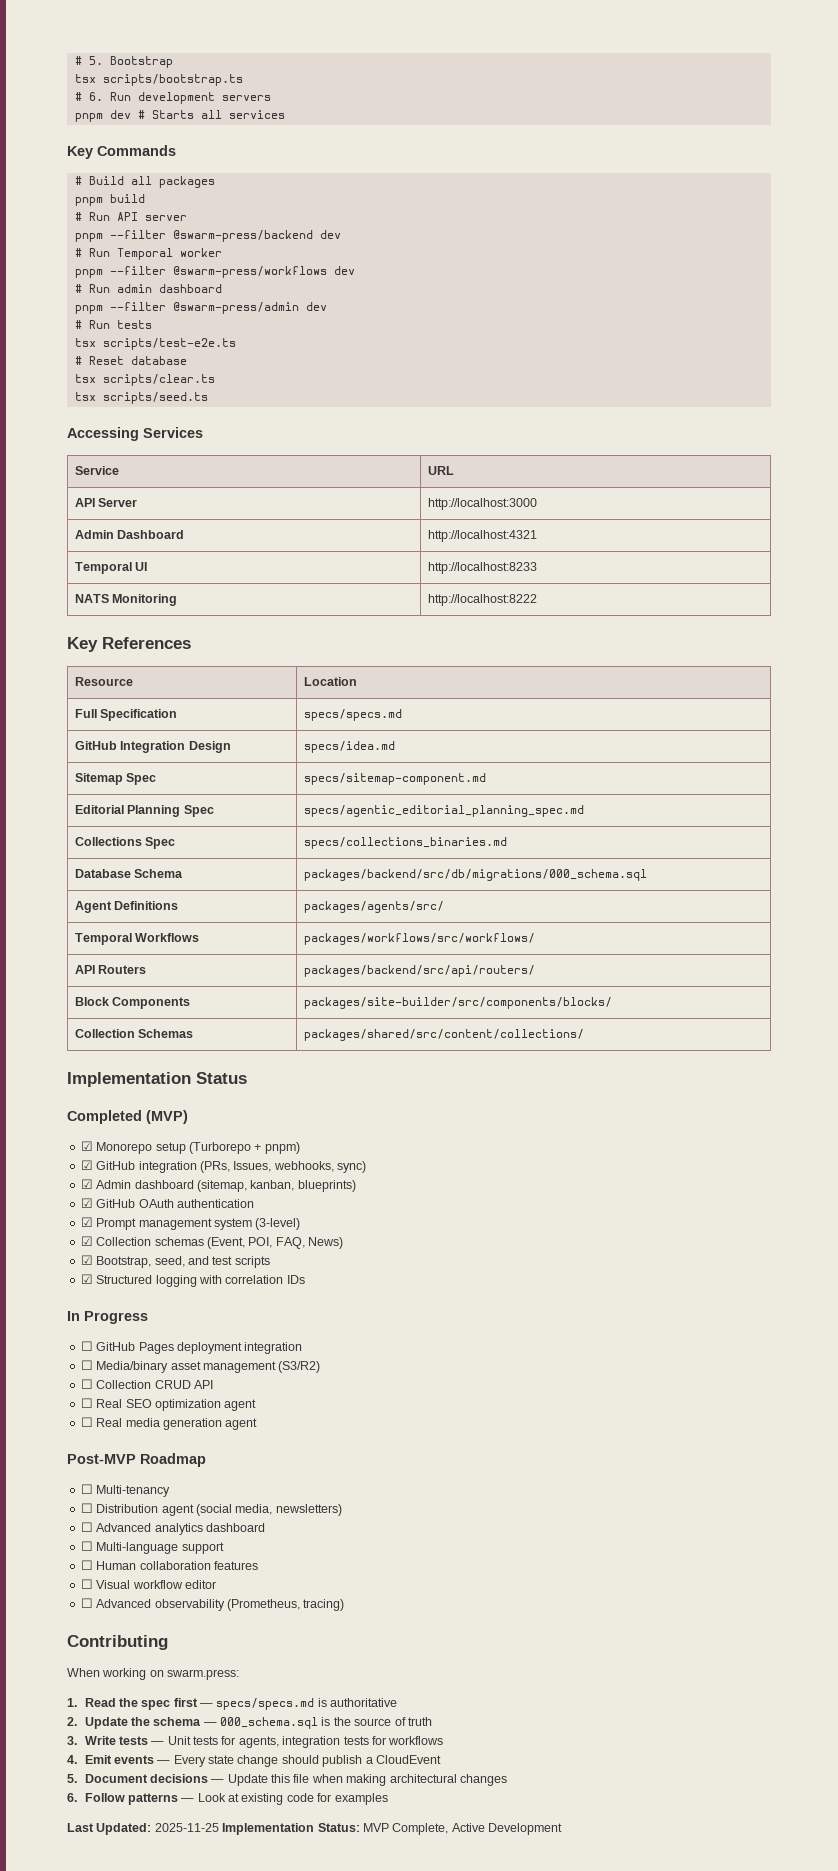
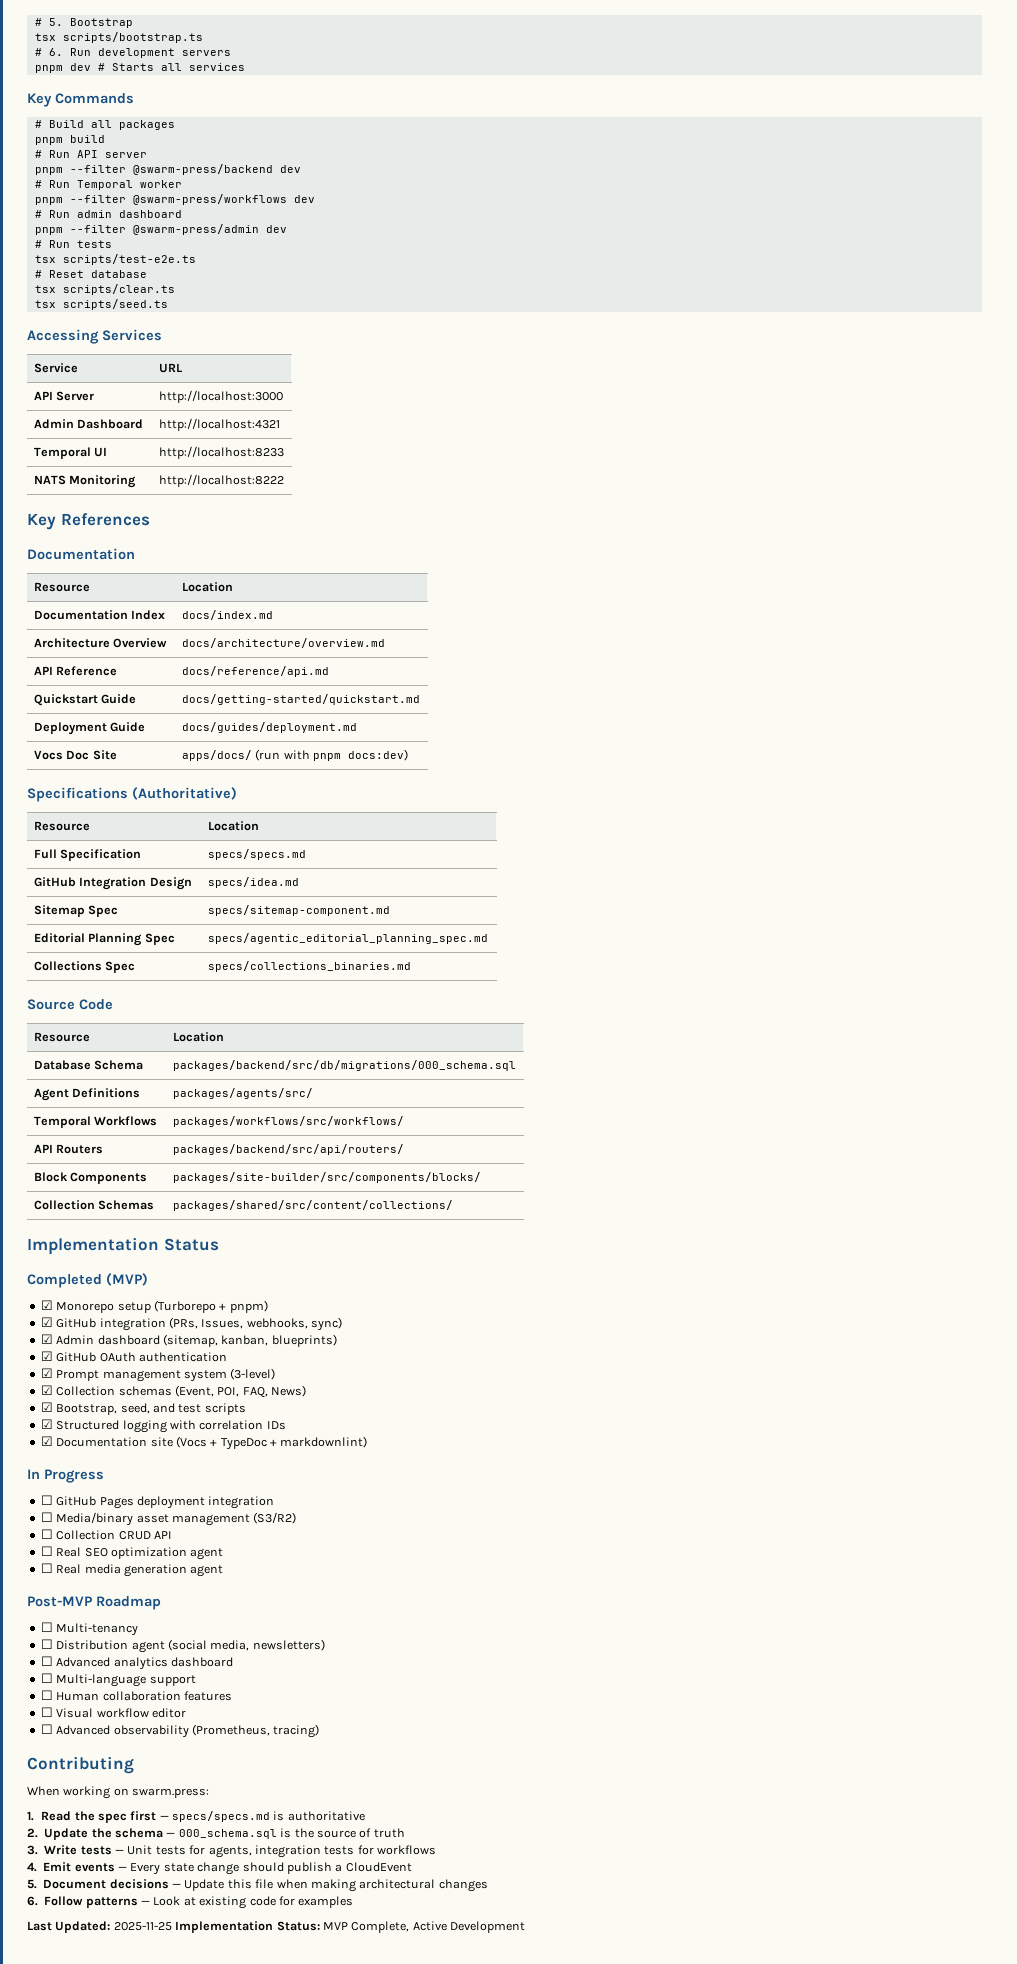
  Key References
+ Documentation
+ Resource | Location
+ Documentation Index | docs/index.md
+ Architecture Overview | docs/architecture/overview.md
+ API Reference | docs/reference/api.md
+ Quickstart Guide | docs/getting-started/quickstart.md
+ Deployment Guide | docs/guides/deployment.md
+ Vocs Doc Site | apps/docs/ (run with pnpm docs:dev)
+ Specifications (Authoritative)
+ Source Code
+ Resource | Location
+ ☑ Documentation site (Vocs + TypeDoc + markdownlint)

